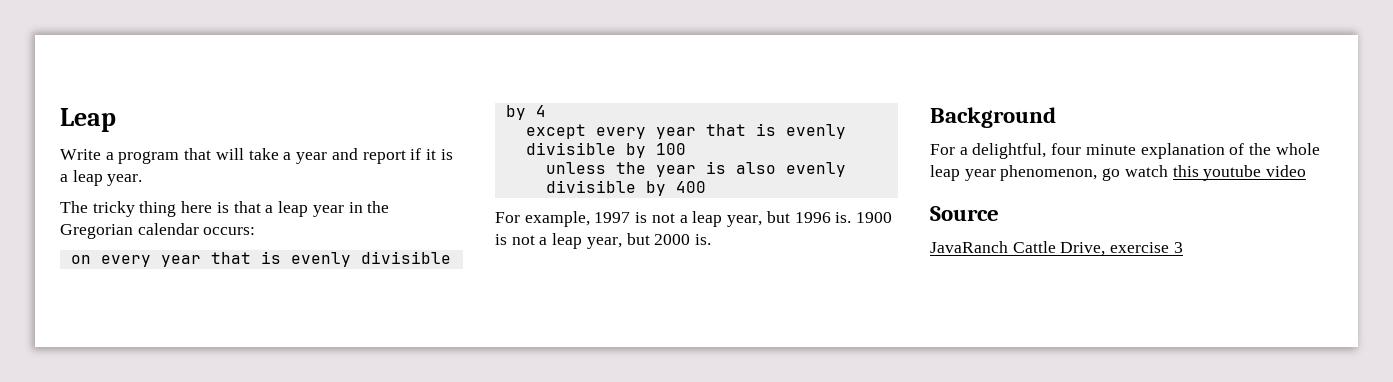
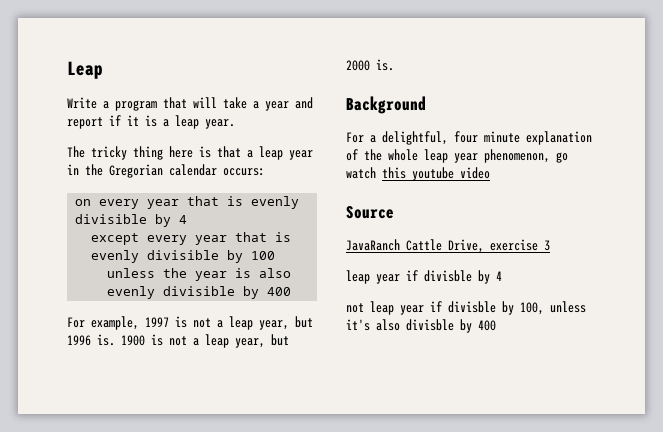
+ leap year if divisble by 4
+ not leap year if divisble by 100, unless it's also divisble by 400

